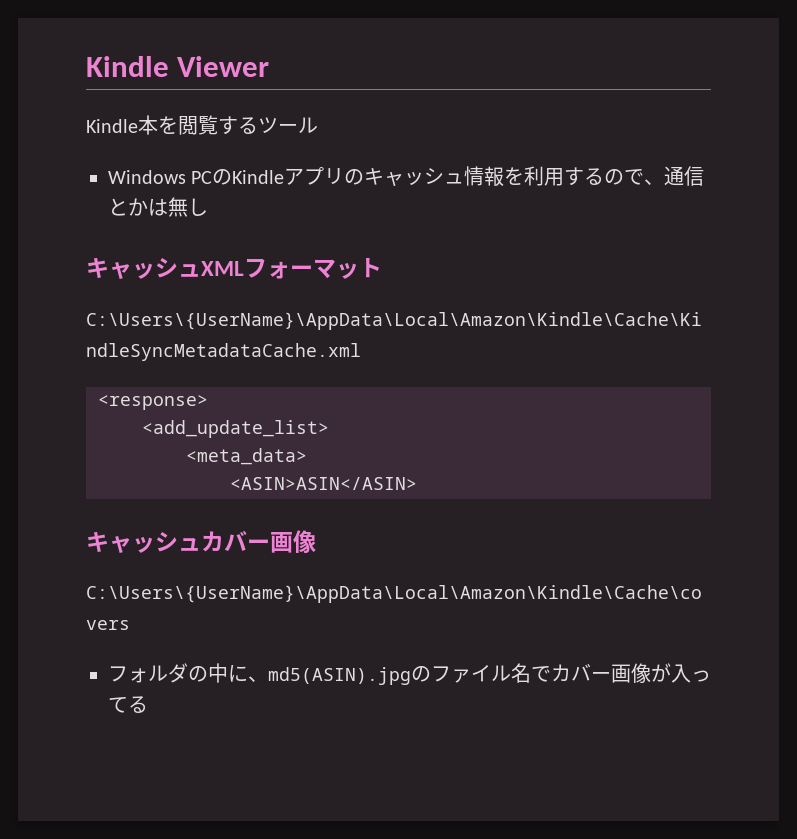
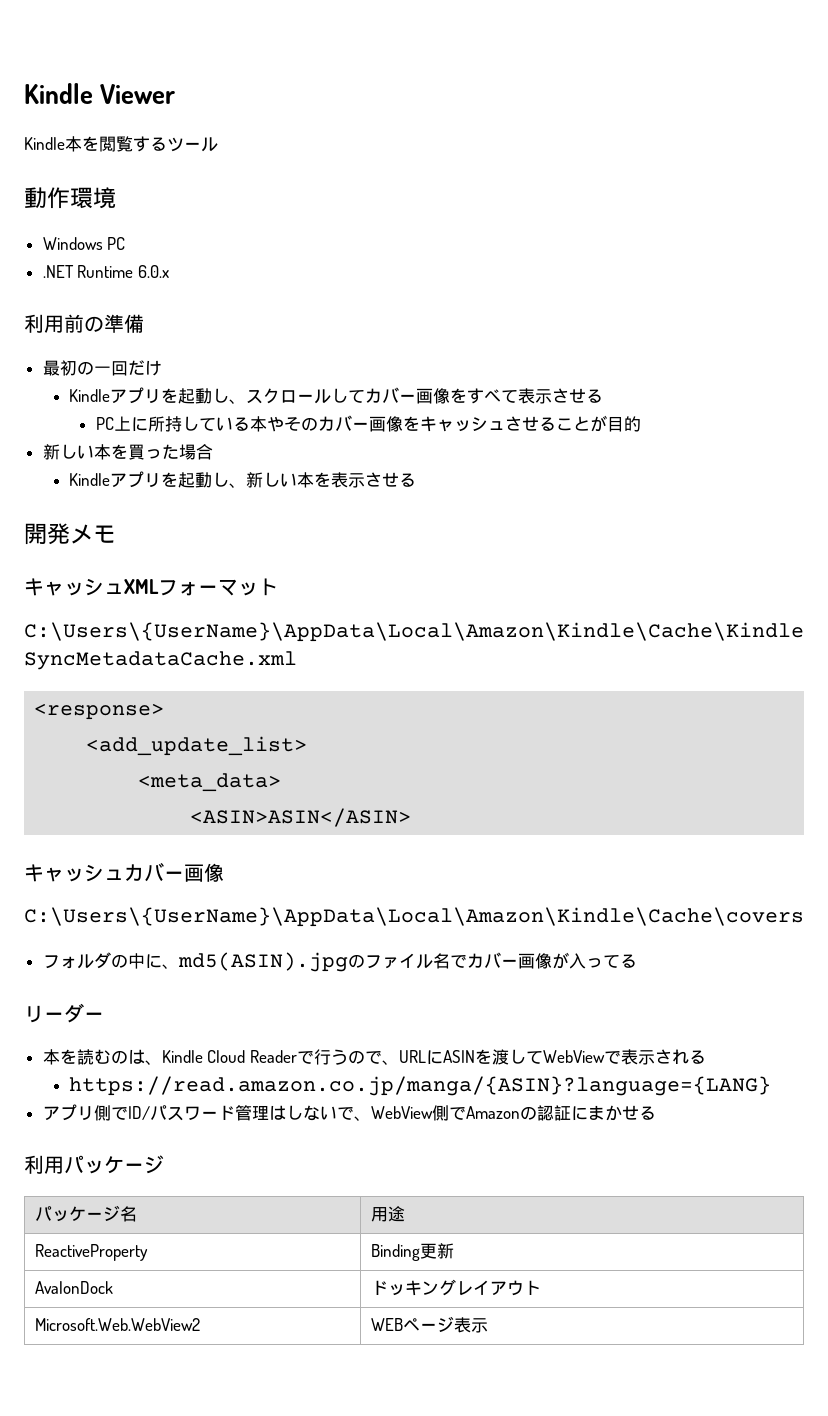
+ 動作環境
- Windows PCのKindleアプリのキャッシュ情報を利用するので、通信とかは無し
+ Windows PC
+ .NET Runtime 6.0.x
+ 利用前の準備
+ 最初の一回だけ
+ Kindleアプリを起動し、スクロールしてカバー画像をすべて表示させる
+ PC上に所持している本やそのカバー画像をキャッシュさせることが目的
+ 新しい本を買った場合
+ Kindleアプリを起動し、新しい本を表示させる
+ 開発メモ
+ リーダー
+ 本を読むのは、Kindle Cloud Readerで行うので、URLにASINを渡してWebViewで表示される
+ https://read.amazon.co.jp/manga/{ASIN}?language={LANG}
+ アプリ側でID/パスワード管理はしないで、WebView側でAmazonの認証にまかせる
+ 利用パッケージ
+ パッケージ名 | 用途
+ ReactiveProperty | Binding更新
+ AvalonDock | ドッキングレイアウト
+ Microsoft.Web.WebView2 | WEBページ表示

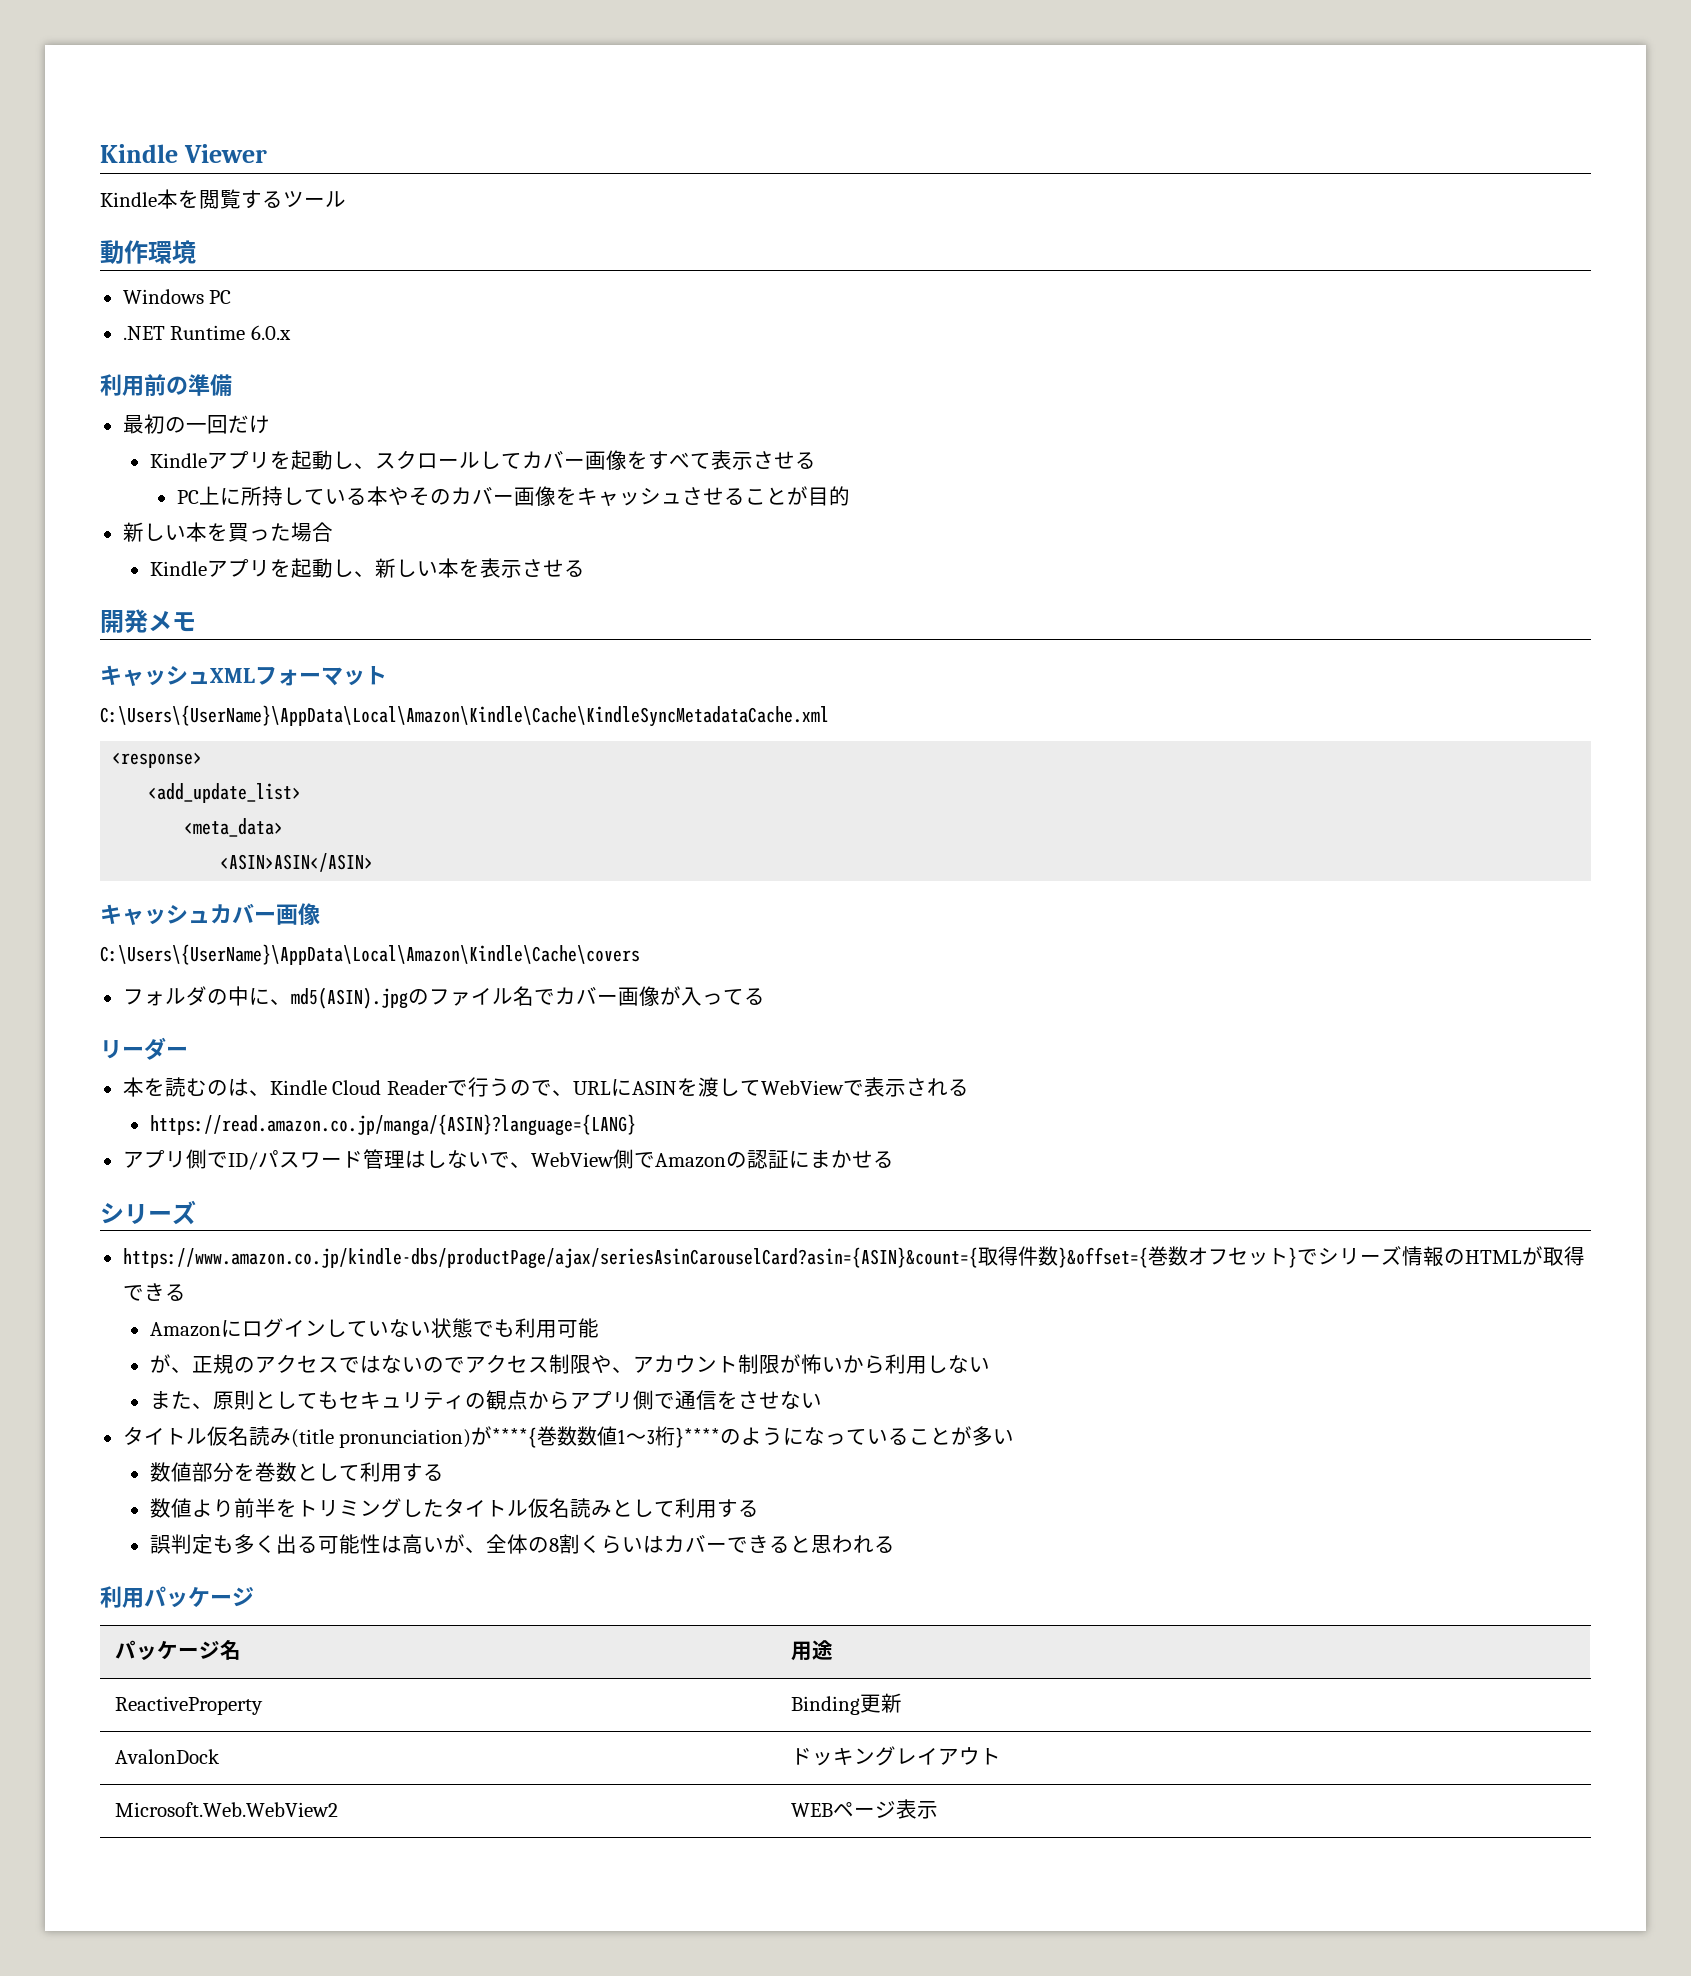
  アプリ側でID/パスワード管理はしないで、WebView側でAmazonの認証にまかせる
+ シリーズ
+ https://www.amazon.co.jp/kindle-dbs/productPage/ajax/seriesAsinCarouselCard?asin={ASIN}&count={取得件数}&offset={巻数オフセット}でシリーズ情報のHTMLが取得できる
+ Amazonにログインしていない状態でも利用可能
+ が、正規のアクセスではないのでアクセス制限や、アカウント制限が怖いから利用しない
+ また、原則としてもセキュリティの観点からアプリ側で通信をさせない
+ タイトル仮名読み(title pronunciation)が****{巻数数値1～3桁}****のようになっていることが多い
+ 数値部分を巻数として利用する
+ 数値より前半をトリミングしたタイトル仮名読みとして利用する
+ 誤判定も多く出る可能性は高いが、全体の8割くらいはカバーできると思われる

